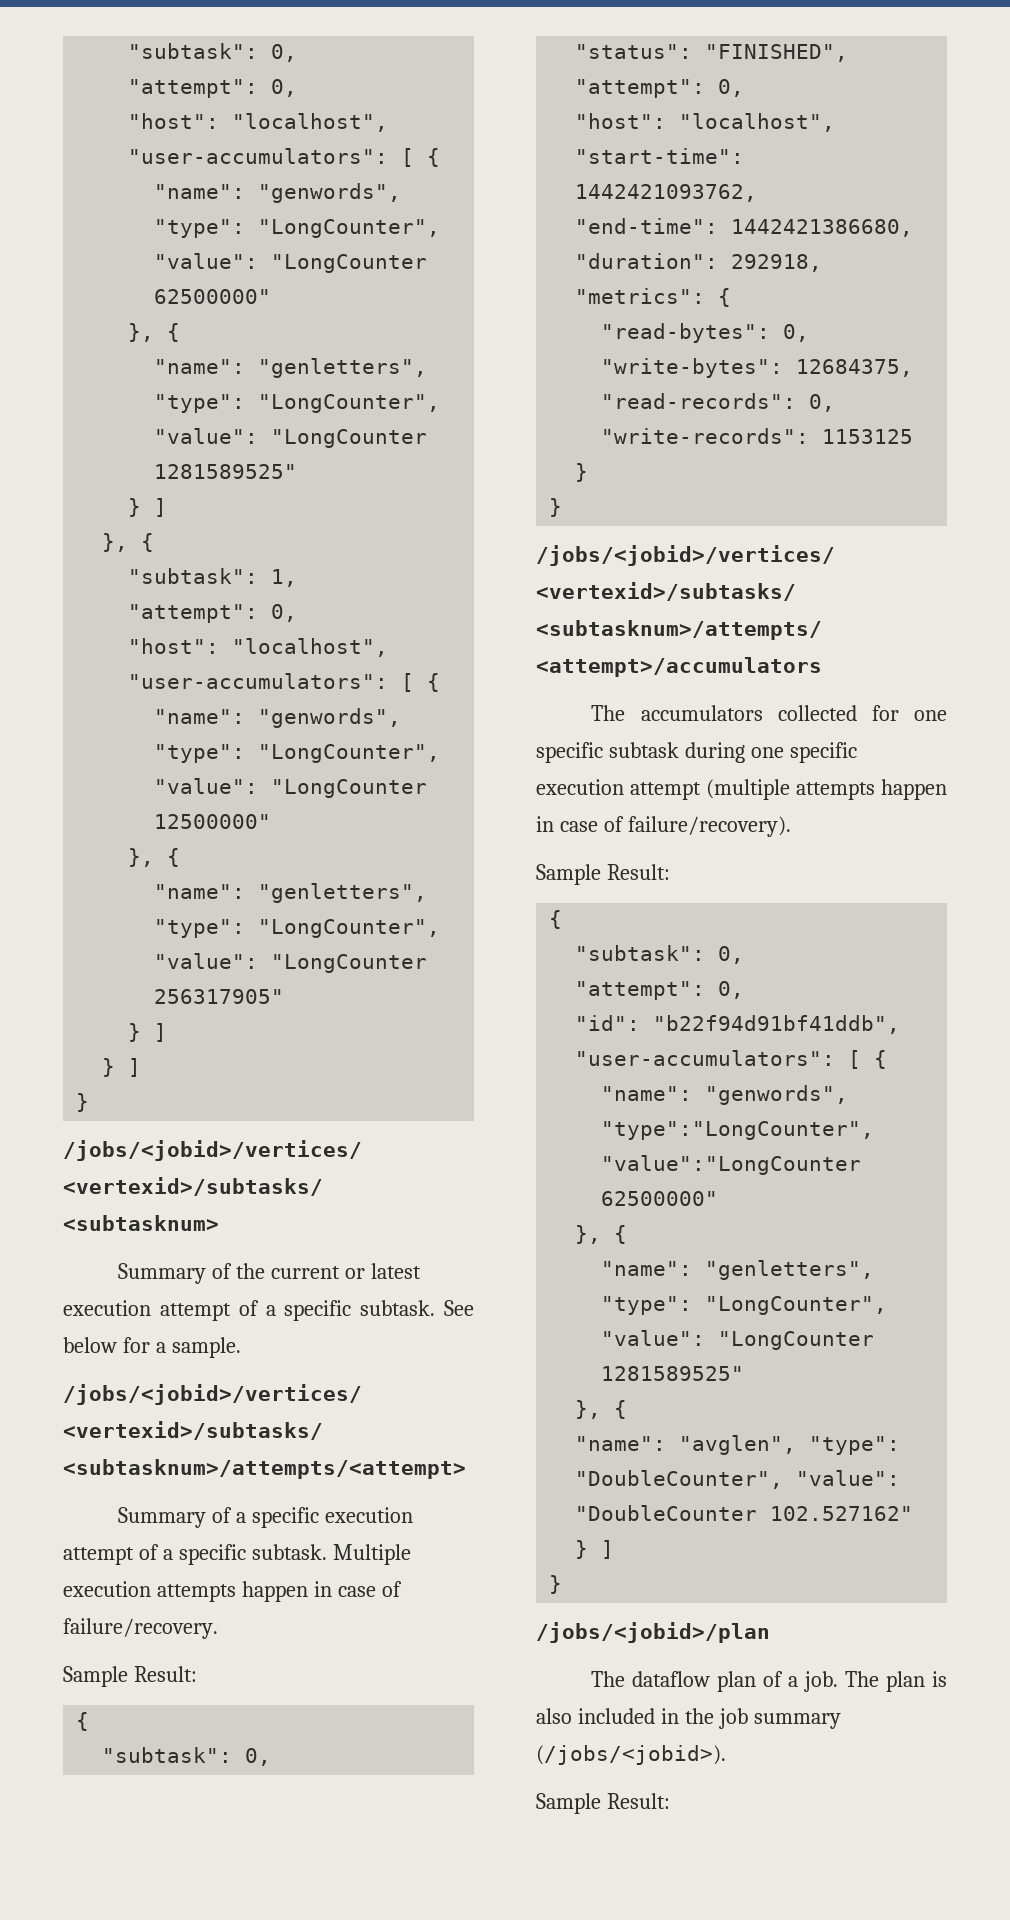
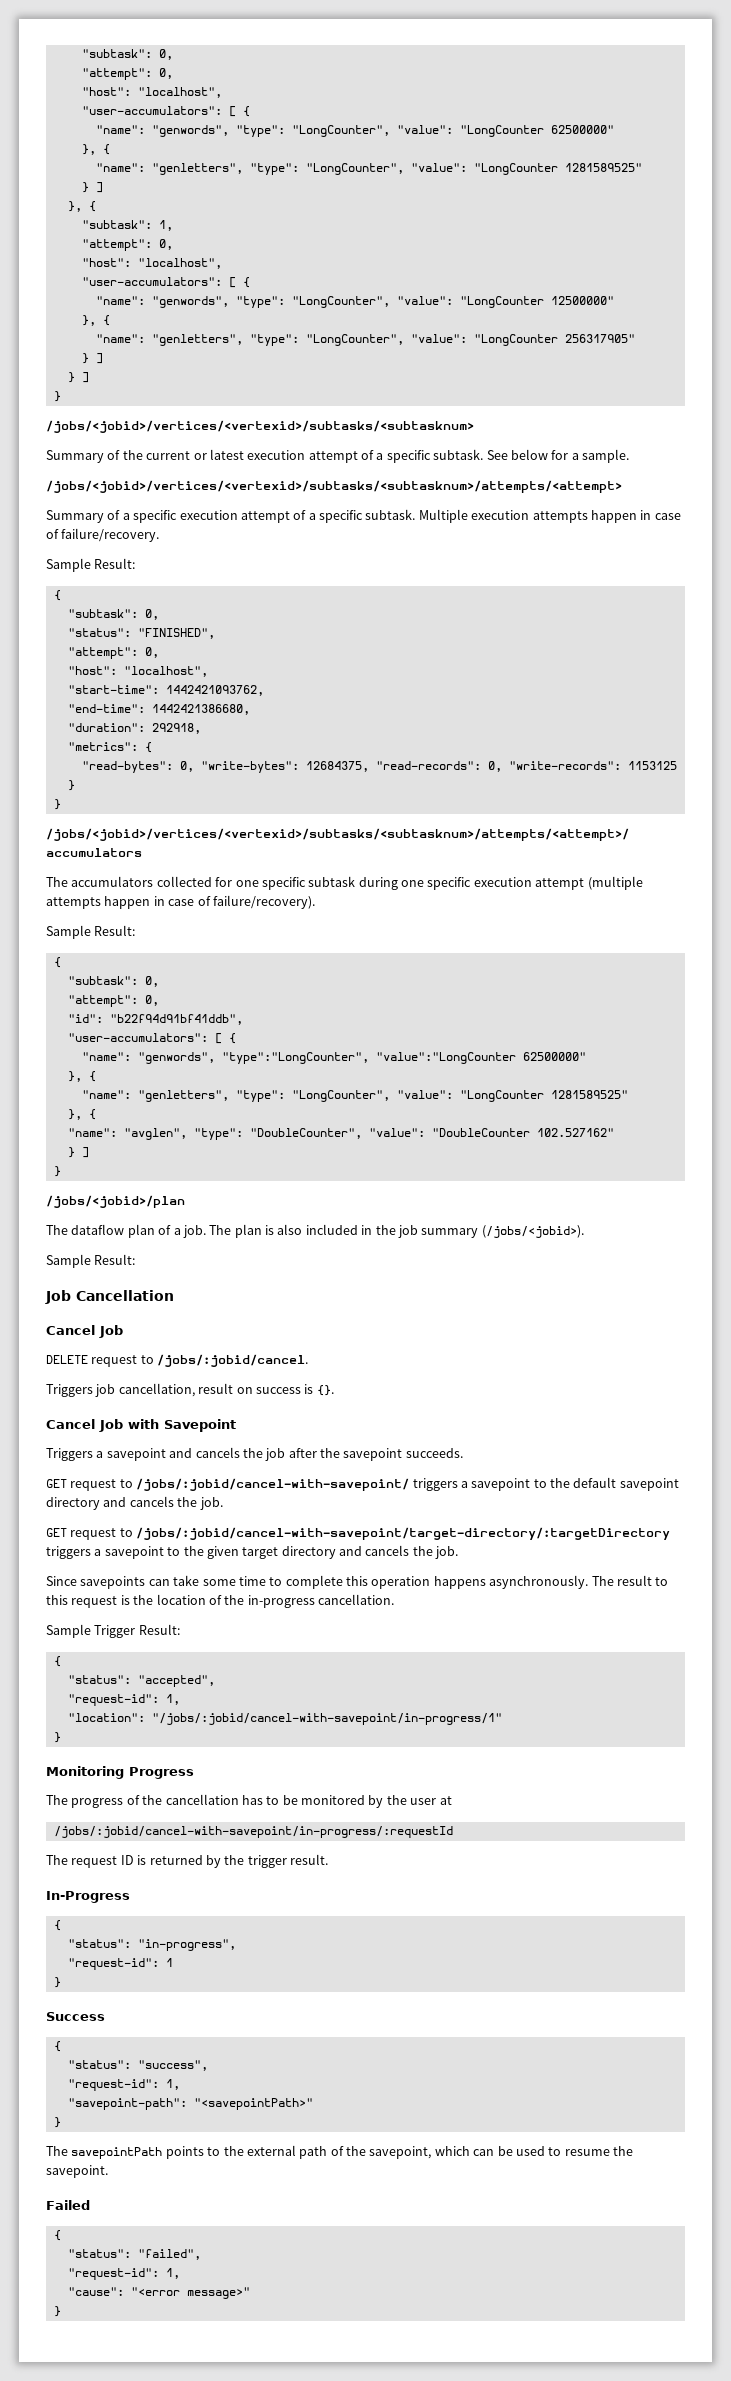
+ Job Cancellation
+ Cancel Job
+ DELETE request to /jobs/:jobid/cancel.
+ Triggers job cancellation, result on success is {}.
+ Cancel Job with Savepoint
+ Triggers a savepoint and cancels the job after the savepoint succeeds.
+ GET request to /jobs/:jobid/cancel-with-savepoint/ triggers a savepoint to the default savepoint directory and cancels the job.
+ GET request to /jobs/:jobid/cancel-with-savepoint/target-directory/:targetDirectory triggers a savepoint to the given target directory and cancels the job.
+ Since savepoints can take some time to complete this operation happens asynchronously. The result to this request is the location of the in-progress cancellation.
+ Sample Trigger Result:
+ {
+ "status": "accepted",
+ "request-id": 1,
+ "location": "/jobs/:jobid/cancel-with-savepoint/in-progress/1"
+ }
+ Monitoring Progress
+ The progress of the cancellation has to be monitored by the user at
+ /jobs/:jobid/cancel-with-savepoint/in-progress/:requestId
+ The request ID is returned by the trigger result.
+ In-Progress
+ {
+ "status": "in-progress",
+ "request-id": 1
+ }
+ Success
+ {
+ "status": "success",
+ "request-id": 1,
+ "savepoint-path": "<savepointPath>"
+ }
+ The savepointPath points to the external path of the savepoint, which can be used to resume the savepoint.
+ Failed
+ {
+ "status": "failed",
+ "request-id": 1,
+ "cause": "<error message>"
+ }

